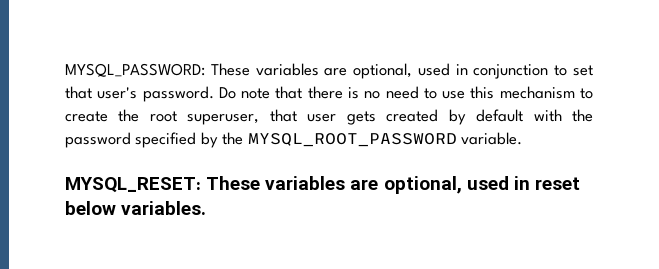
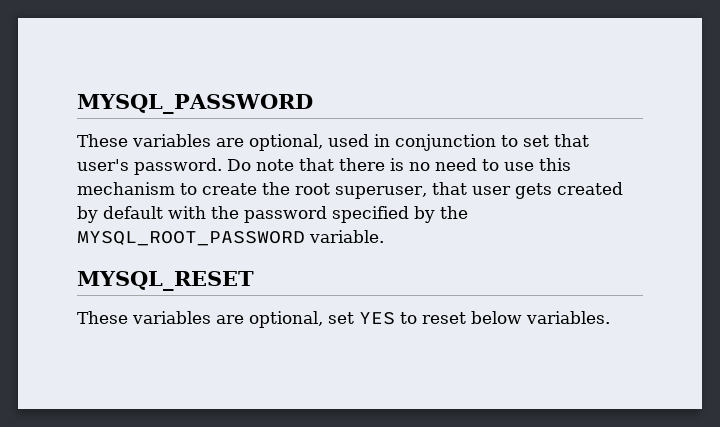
- MYSQL_PASSWORD: These variables are optional, used in conjunction to set that user's password.
+ MYSQL_PASSWORD
+ These variables are optional, used in conjunction to set that user's password.
- MYSQL_RESET: These variables are optional, used in reset below variables.
+ MYSQL_RESET
+ These variables are optional, set YES to reset below variables.

